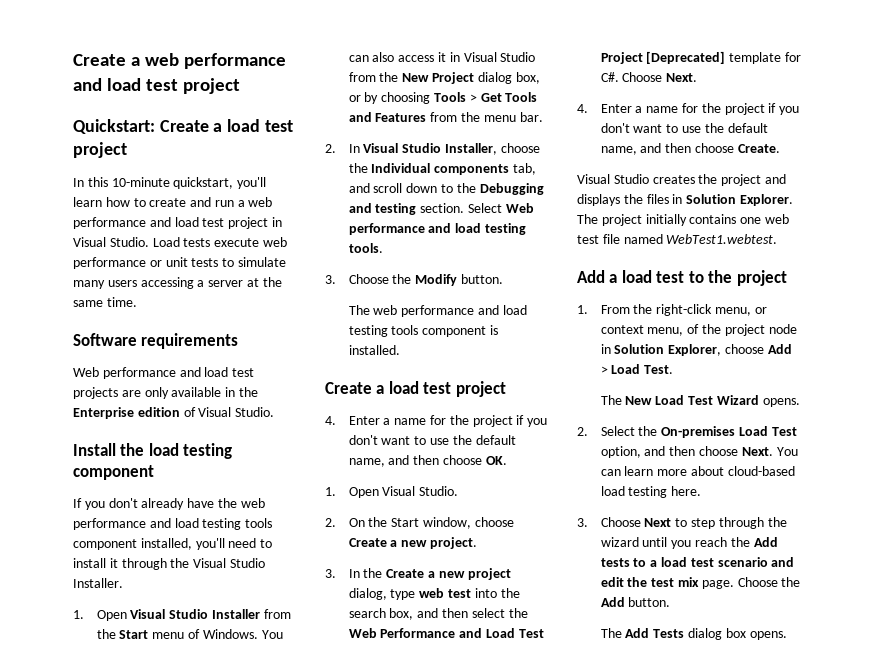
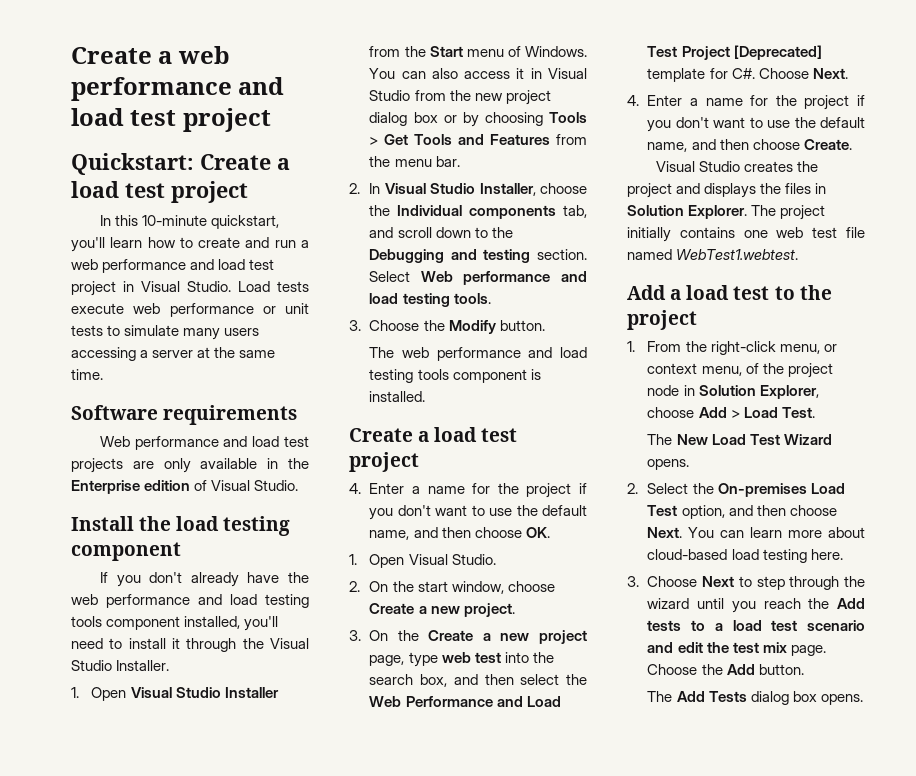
- You can also access it in Visual Studio from the New Project dialog box, or by choosing Tools > Get Tools and Features from the menu bar.
+ You can also access it in Visual Studio from the new project dialog box or by choosing Tools > Get Tools and Features from the menu bar.
- 2. On the Start window, choose Create a new project.
+ 2. On the start window, choose Create a new project.
- 3. In the Create a new project dialog, type web test into the search box, and then select the Web Performance and Load Test Project [Deprecated] template for C#. Choose Next.
+ 3. On the Create a new project page, type web test into the search box, and then select the Web Performance and Load Test Project [Deprecated] template for C#. Choose Next.

